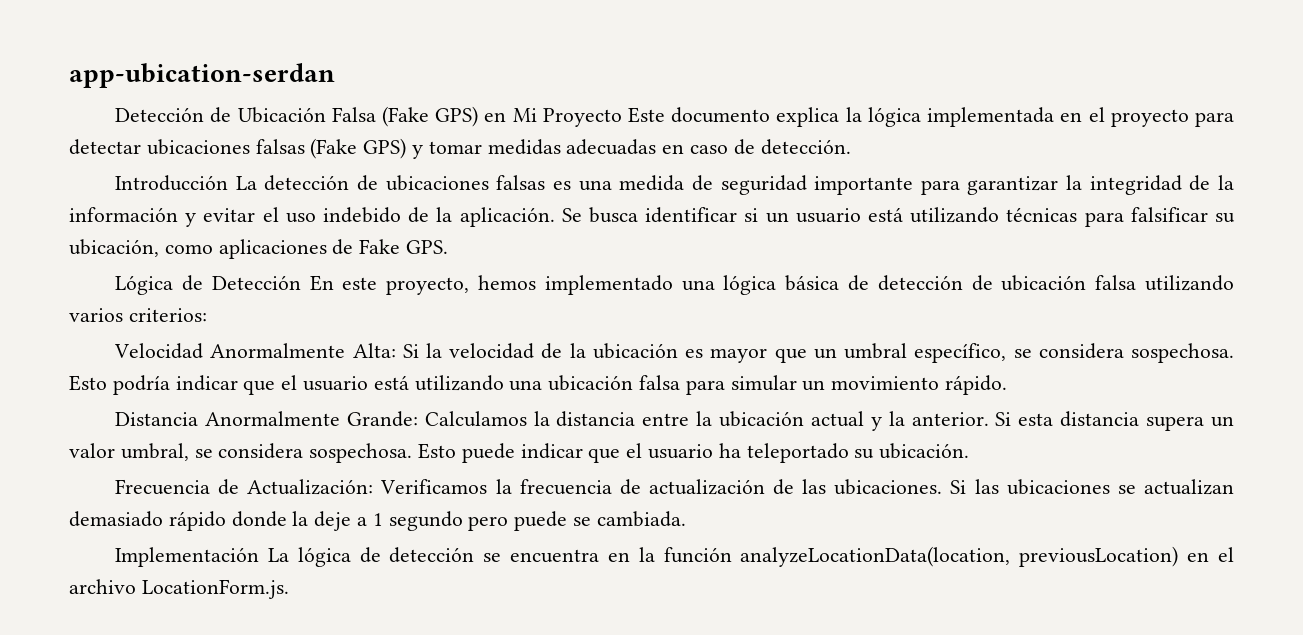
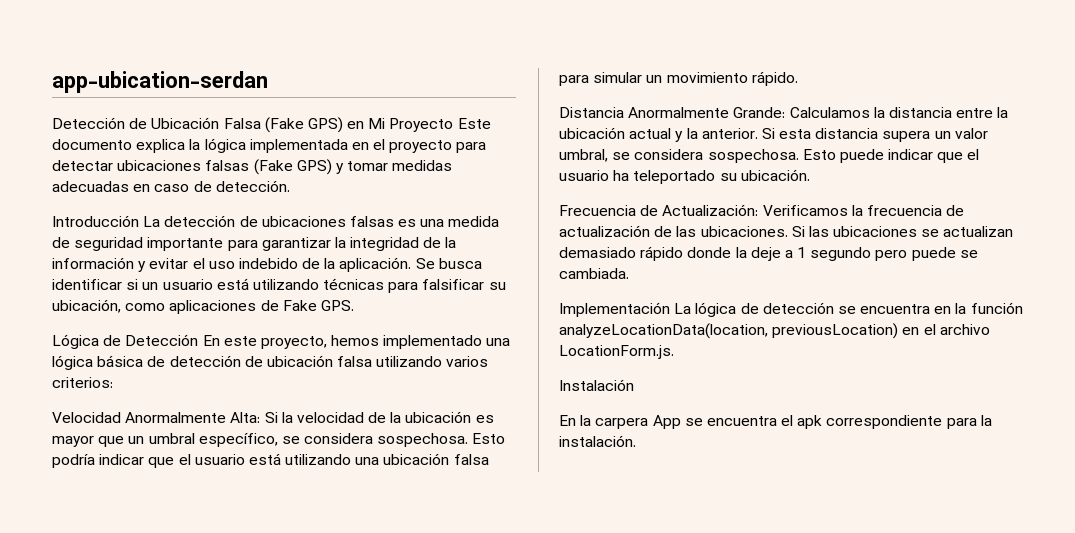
+ Instalación
+ En la carpera App se encuentra el apk correspondiente para la instalación.

